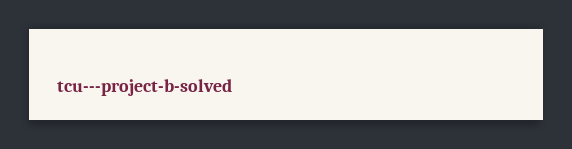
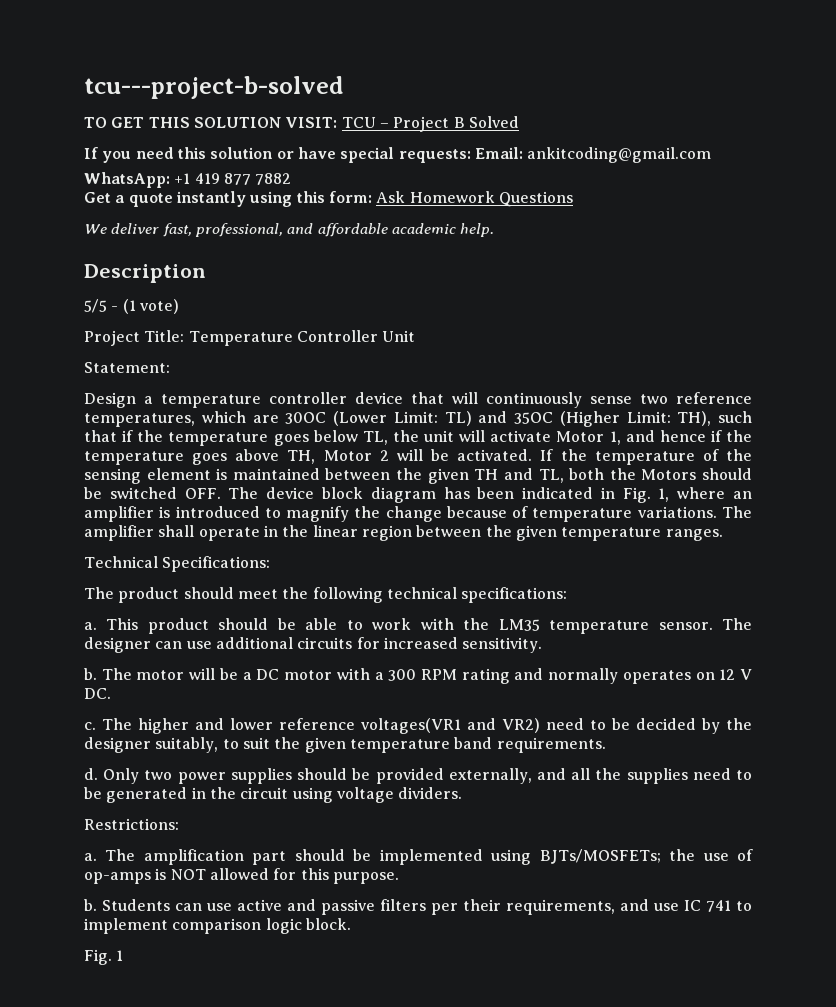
+ TO GET THIS SOLUTION VISIT: TCU – Project B Solved
+ If you need this solution or have special requests: Email: ankitcoding@gmail.com
+ WhatsApp: +1 419 877 7882
+ Get a quote instantly using this form: Ask Homework Questions
+ We deliver fast, professional, and affordable academic help.
+ Description
+ 5/5 - (1 vote)
+ Project Title: Temperature Controller Unit
+ Statement:
+ Design a temperature controller device that will continuously sense two reference temperatures, which are 30OC (Lower Limit: TL) and 35OC (Higher Limit: TH), such that if the temperature goes below TL, the unit will activate Motor 1, and hence if the temperature goes above TH, Motor 2 will be activated. If the temperature of the sensing element is maintained between the given TH and TL, both the Motors should be switched OFF. The device block diagram has been indicated in Fig. 1, where an amplifier is introduced to magnify the change because of temperature variations. The amplifier shall operate in the linear region between the given temperature ranges.
+ Technical Specifications:
+ The product should meet the following technical specifications:
+ a. This product should be able to work with the LM35 temperature sensor. The designer can use additional circuits for increased sensitivity.
+ b. The motor will be a DC motor with a 300 RPM rating and normally operates on 12 V DC.
+ c. The higher and lower reference voltages(VR1 and VR2) need to be decided by the designer suitably, to suit the given temperature band requirements.
+ d. Only two power supplies should be provided externally, and all the supplies need to be generated in the circuit using voltage dividers.
+ Restrictions:
+ a. The amplification part should be implemented using BJTs/MOSFETs; the use of op-amps is NOT allowed for this purpose.
+ b. Students can use active and passive filters per their requirements, and use IC 741 to implement comparison logic block.
+ Fig. 1

